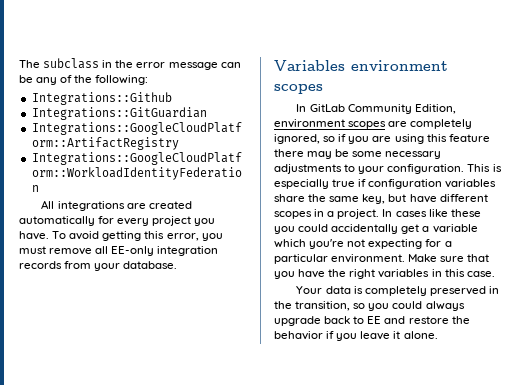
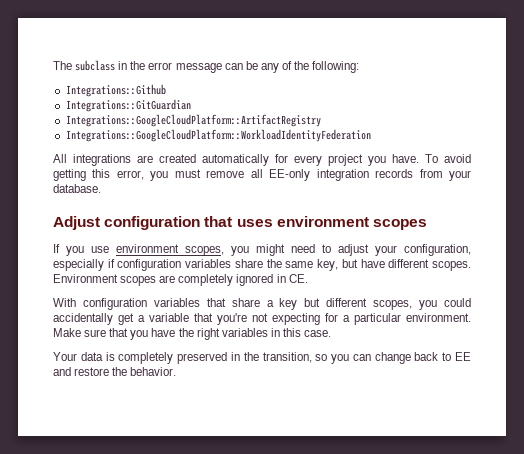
- Variables environment scopes
- In GitLab Community Edition, environment scopes are completely ignored, so if you are using this feature there may be some necessary adjustments to your configuration. This is especially true if configuration variables share the same key, but have different scopes in a project. In cases like these you could accidentally get a variable which you're not expecting for a particular environment.
+ Adjust configuration that uses environment scopes
+ If you use environment scopes, you might need to adjust your configuration, especially if configuration variables share the same key, but have different scopes. Environment scopes are completely ignored in CE.
+ With configuration variables that share a key but different scopes, you could accidentally get a variable that you're not expecting for a particular environment.
- Your data is completely preserved in the transition, so you could always upgrade back to EE and restore the behavior if you leave it alone.
+ Your data is completely preserved in the transition, so you can change back to EE and restore the behavior.

